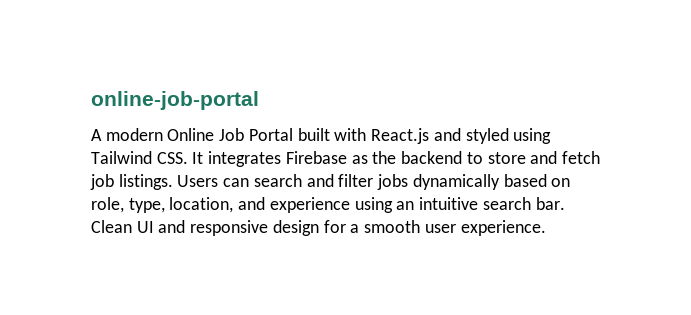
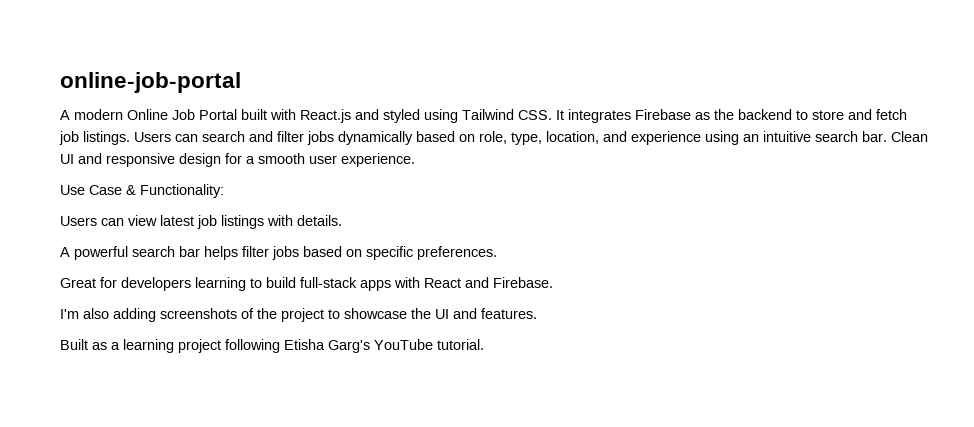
+ Use Case & Functionality:
+ Users can view latest job listings with details.
+ A powerful search bar helps filter jobs based on specific preferences.
+ Great for developers learning to build full-stack apps with React and Firebase.
+ I'm also adding screenshots of the project to showcase the UI and features.
+ Built as a learning project following Etisha Garg's YouTube tutorial.

